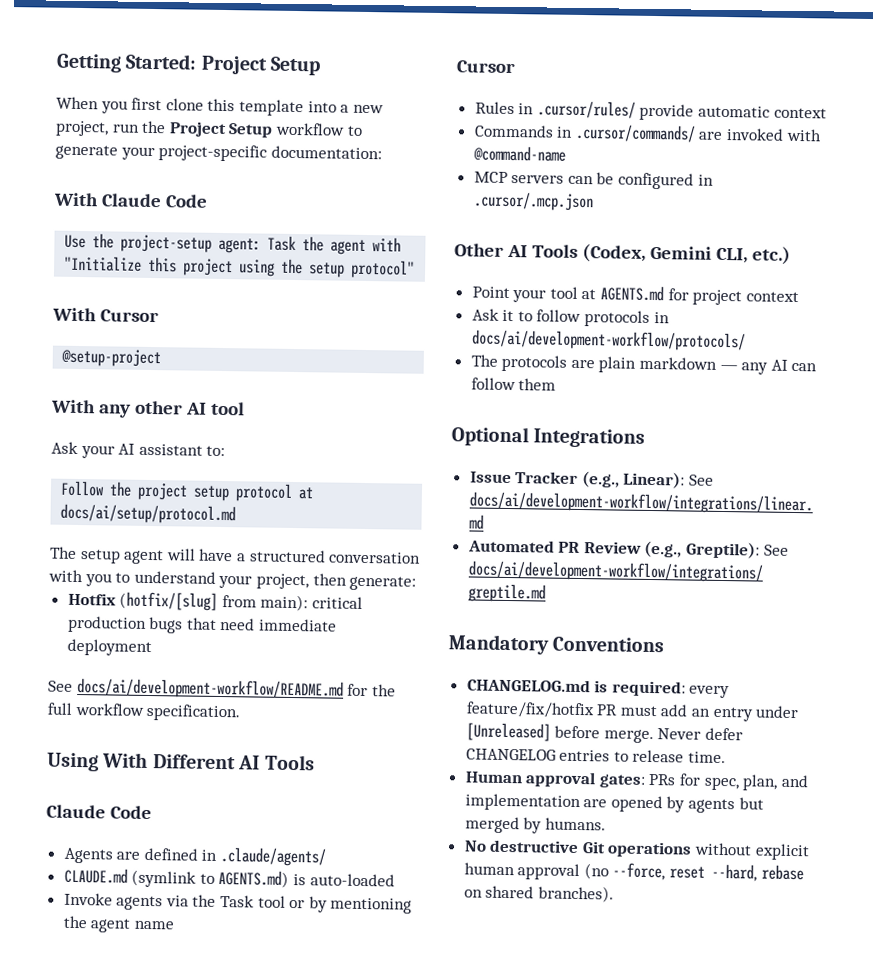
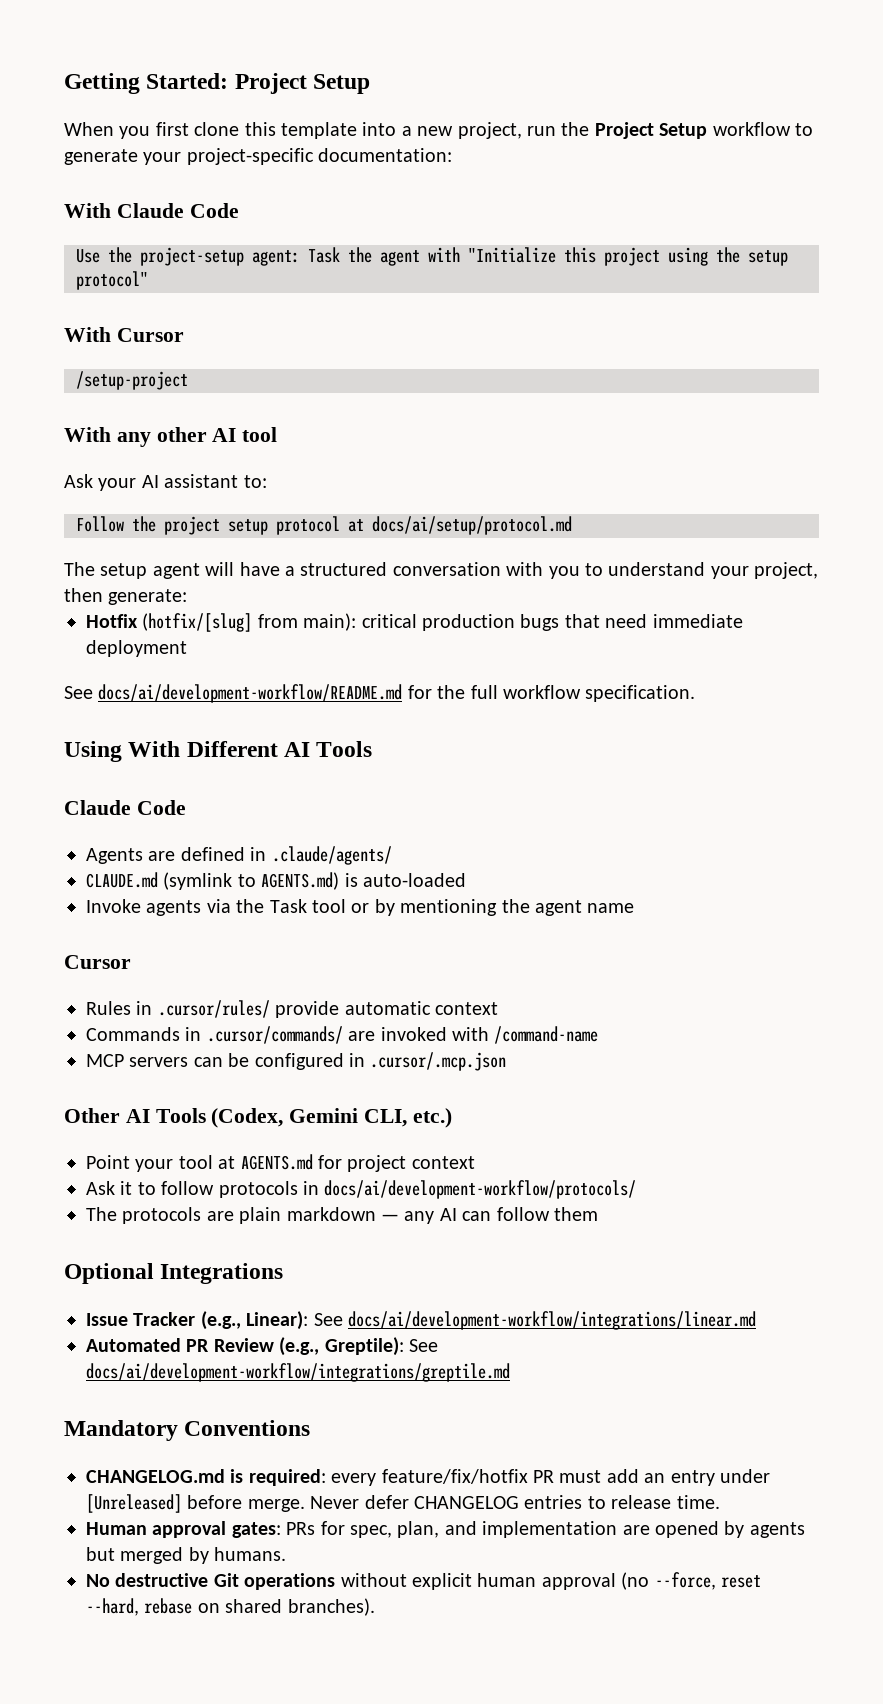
- @setup-project
+ /setup-project
- Commands in .cursor/commands/ are invoked with @command-name
+ Commands in .cursor/commands/ are invoked with /command-name

